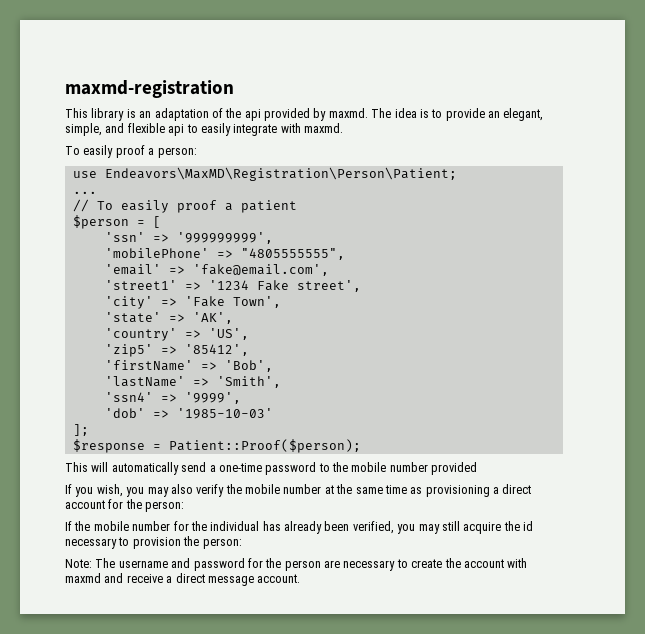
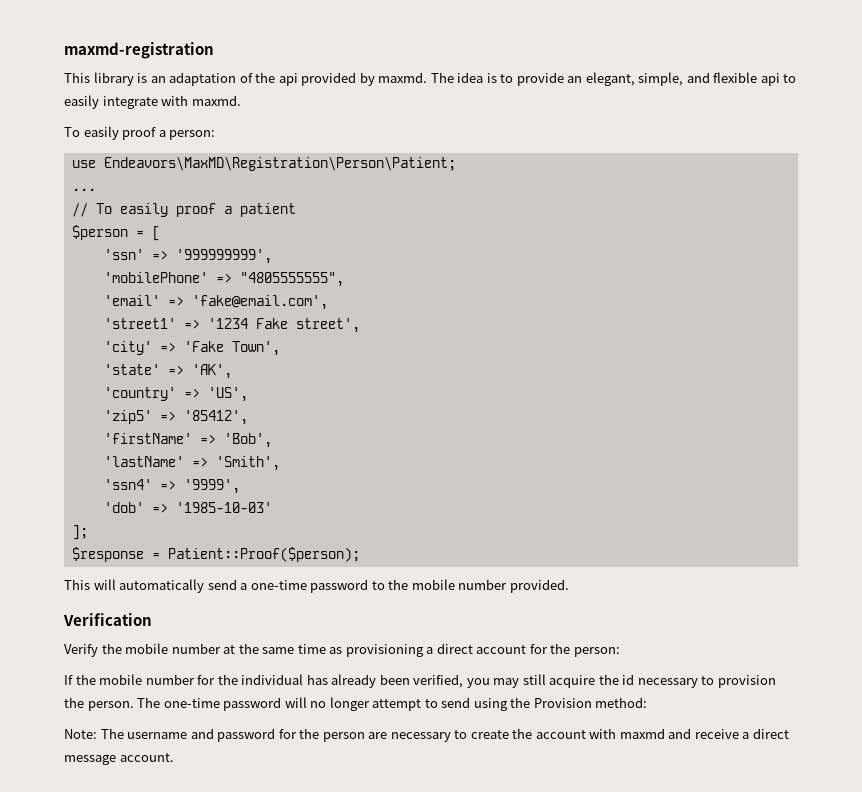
- This will automatically send a one-time password to the mobile number provided
- If you wish, you may also verify the mobile number at the same time as provisioning a direct account for the person:
+ This will automatically send a one-time password to the mobile number provided.
+ Verification
+ Verify the mobile number at the same time as provisioning a direct account for the person:
- If the mobile number for the individual has already been verified, you may still acquire the id necessary to provision the person:
+ If the mobile number for the individual has already been verified, you may still acquire the id necessary to provision the person. The one-time password will no longer attempt to send using the Provision method:

